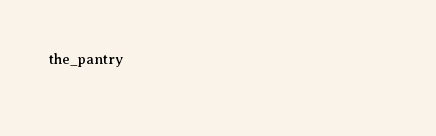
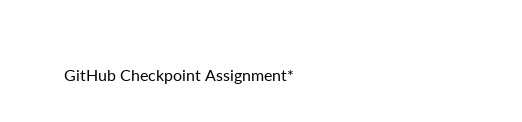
- the_pantry
+ GitHub Checkpoint Assignment*

